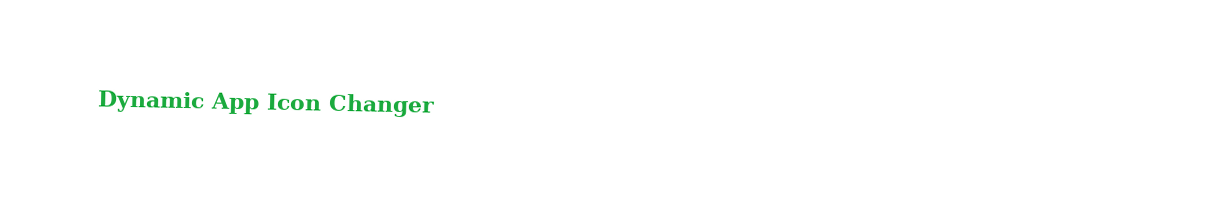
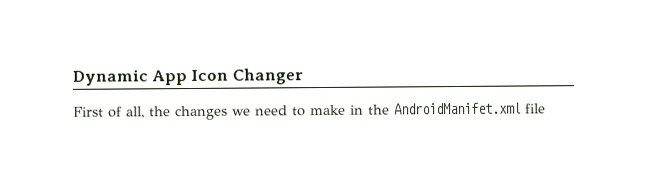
+ First of all, the changes we need to make in the AndroidManifet.xml file

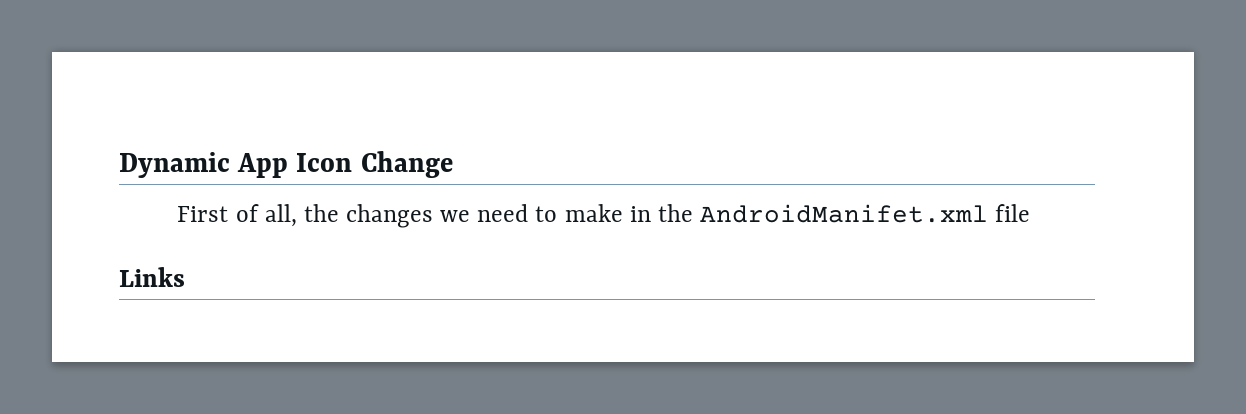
- Dynamic App Icon Changer
+ Dynamic App Icon Change
+ Links

